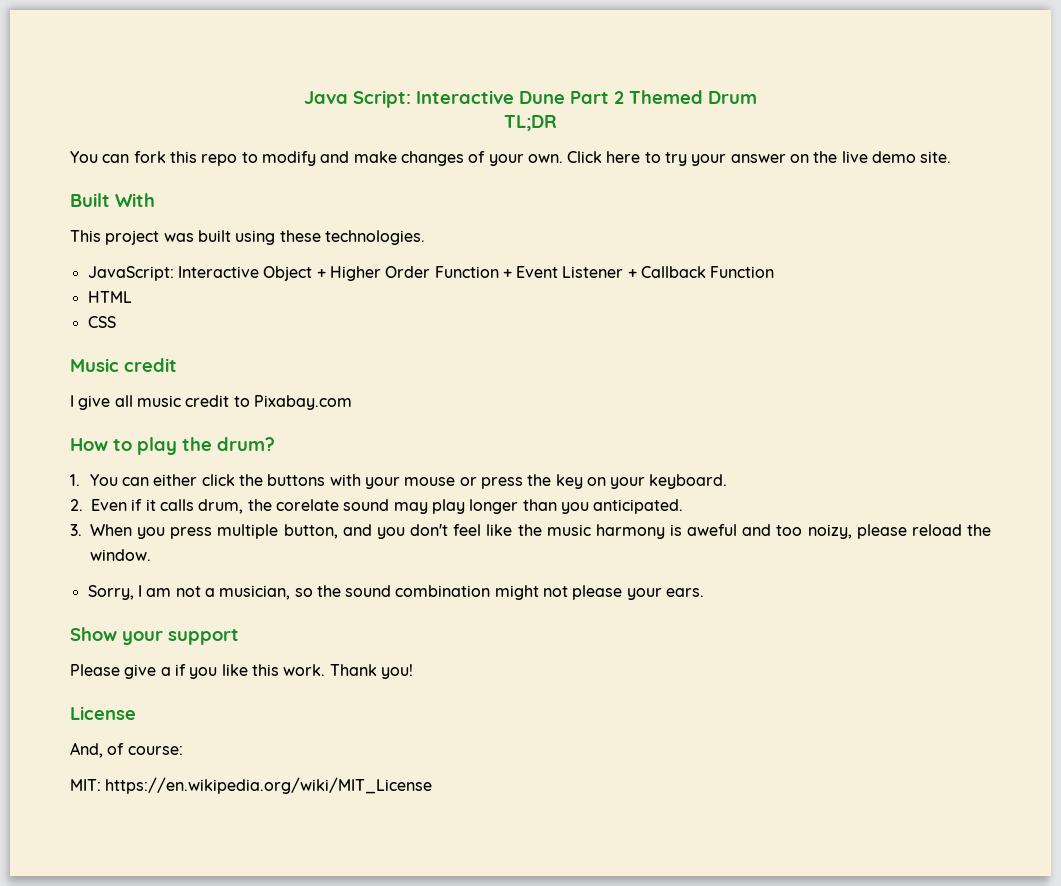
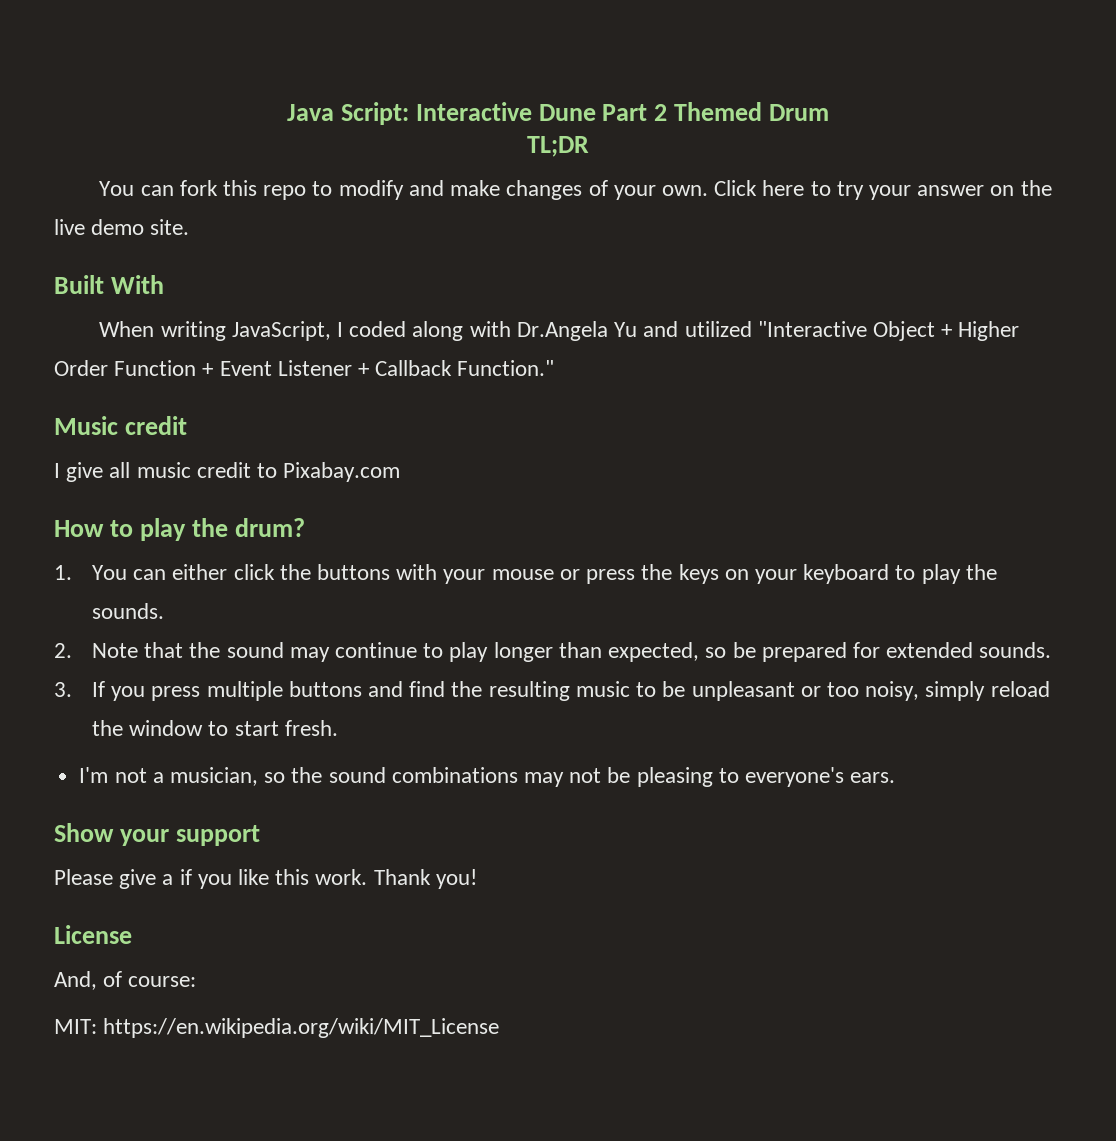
- This project was built using these technologies.
- JavaScript: Interactive Object + Higher Order Function + Event Listener + Callback Function
- HTML
- CSS
+ When writing JavaScript, I coded along with Dr.Angela Yu and utilized "Interactive Object + Higher Order Function + Event Listener + Callback Function."
- 1. You can either click the buttons with your mouse or press the key on your keyboard.
- 2. Even if it calls drum, the corelate sound may play longer than you anticipated.
+ 1. You can either click the buttons with your mouse or press the keys on your keyboard to play the sounds.
+ 2. Note that the sound may continue to play longer than expected, so be prepared for extended sounds.
- 3. When you press multiple button, and you don't feel like the music harmony is aweful and too noizy, please reload the window.
- Sorry, I am not a musician, so the sound combination might not please your ears.
+ 3. If you press multiple buttons and find the resulting music to be unpleasant or too noisy, simply reload the window to start fresh.
+ I'm not a musician, so the sound combinations may not be pleasing to everyone's ears.

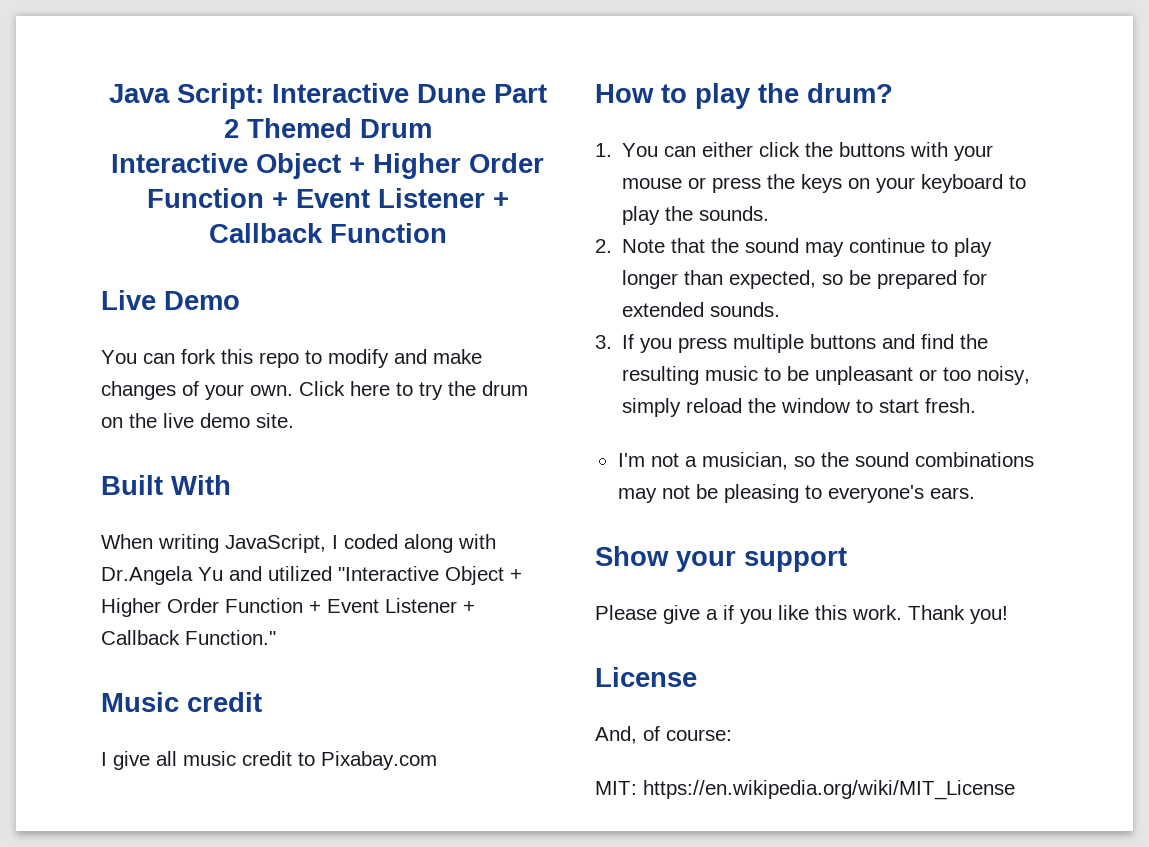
- TL;DR
+ Interactive Object + Higher Order Function + Event Listener + Callback Function
+ Live Demo
- Click here to try your answer on the live demo site.
+ Click here to try the drum on the live demo site.

